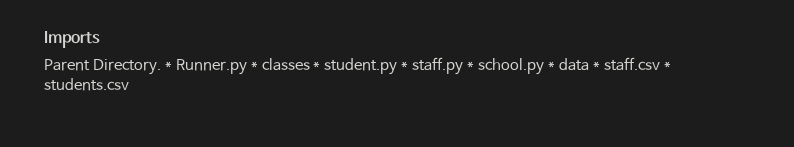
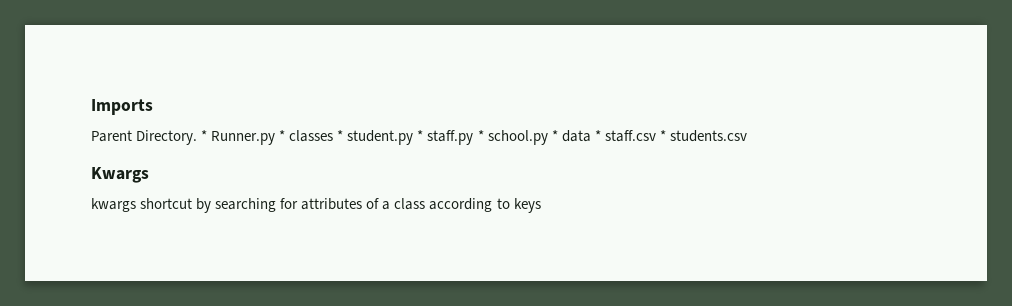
+ Kwargs
+ kwargs shortcut by searching for attributes of a class according to keys

